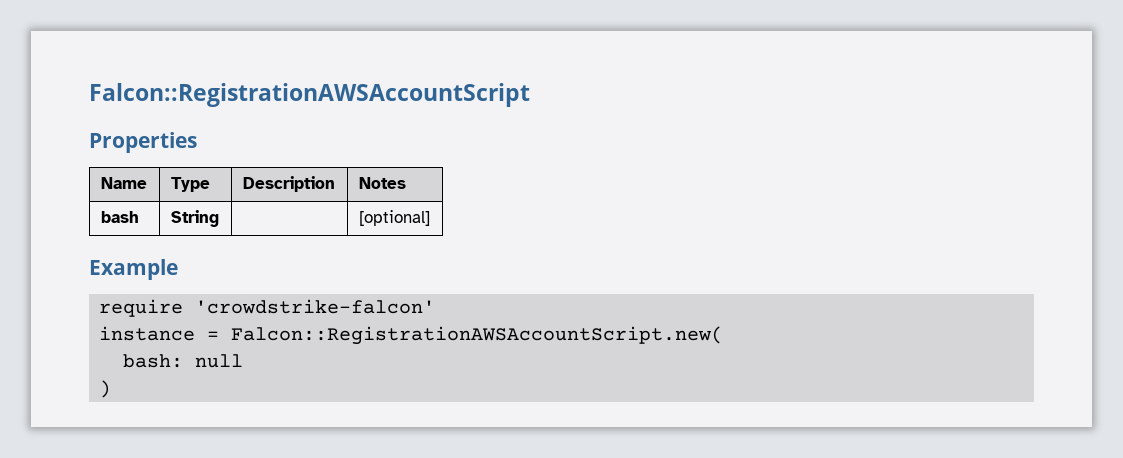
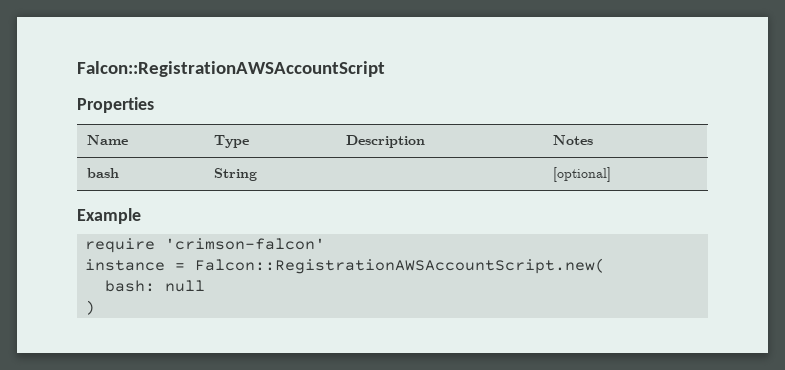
- require 'crowdstrike-falcon'
+ require 'crimson-falcon'

